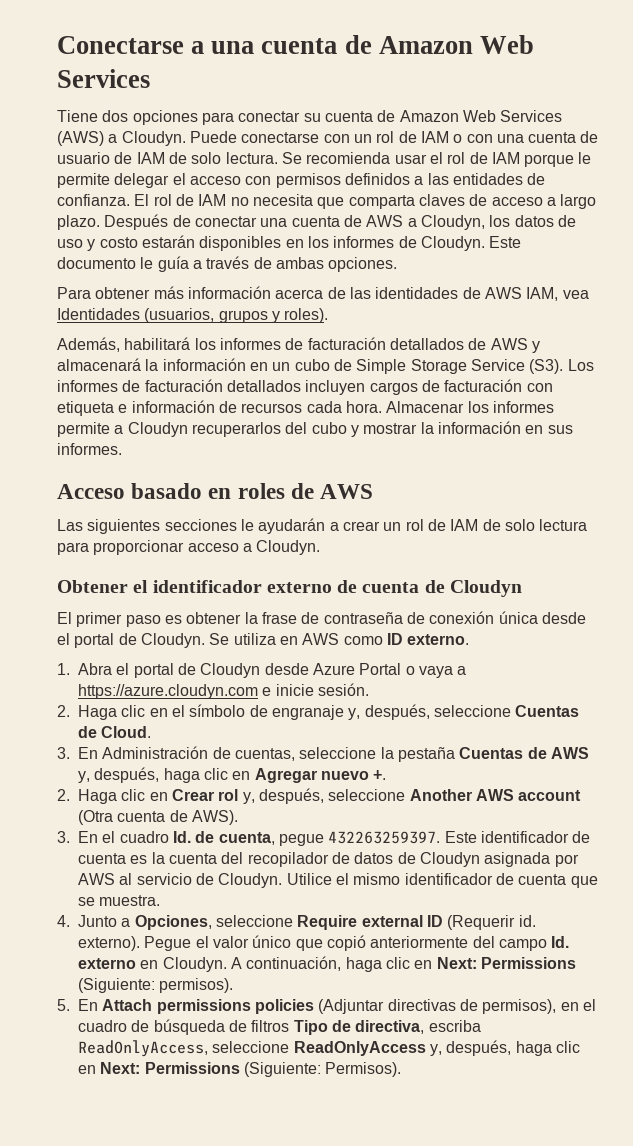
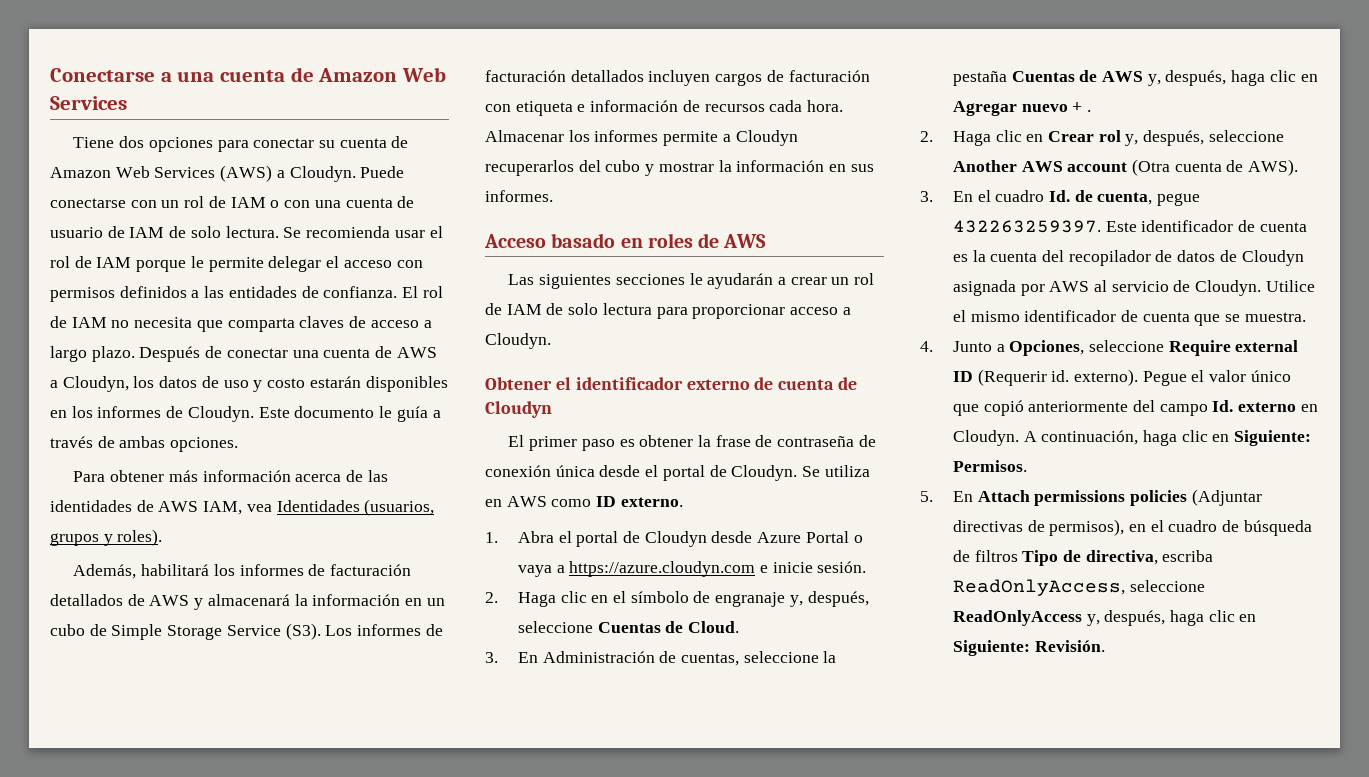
- 3. En Administración de cuentas, seleccione la pestaña Cuentas de AWS y, después, haga clic en Agregar nuevo +.
+ 3. En Administración de cuentas, seleccione la pestaña Cuentas de AWS y, después, haga clic en Agregar nuevo + .
- A continuación, haga clic en Next: Permissions (Siguiente: permisos).
+ A continuación, haga clic en Siguiente: Permisos.
- 5. En Attach permissions policies (Adjuntar directivas de permisos), en el cuadro de búsqueda de filtros Tipo de directiva, escriba ReadOnlyAccess, seleccione ReadOnlyAccess y, después, haga clic en Next: Permissions (Siguiente: Permisos).
+ 5. En Attach permissions policies (Adjuntar directivas de permisos), en el cuadro de búsqueda de filtros Tipo de directiva, escriba ReadOnlyAccess, seleccione ReadOnlyAccess y, después, haga clic en Siguiente: Revisión.

